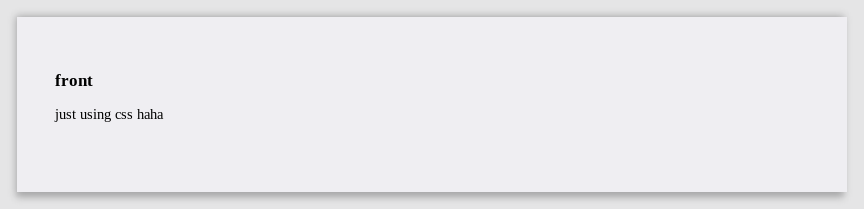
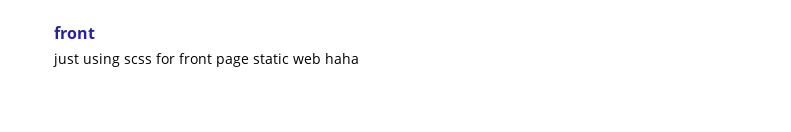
- just using css haha
+ just using scss for front page static web haha

